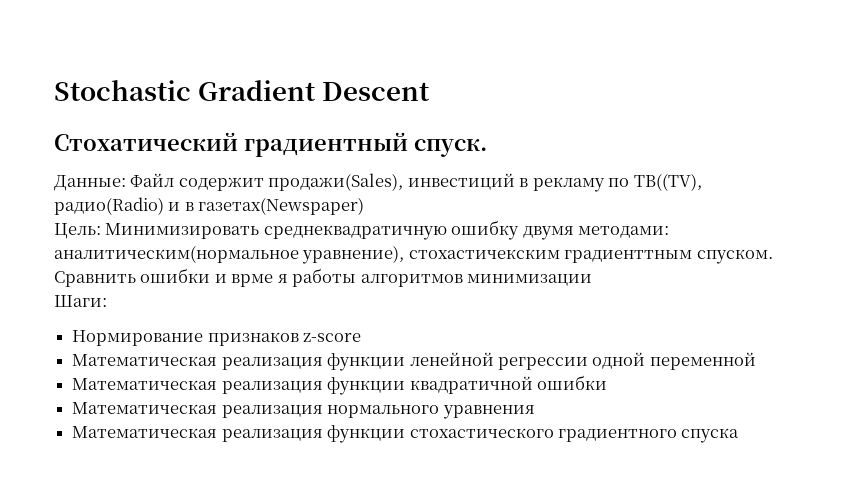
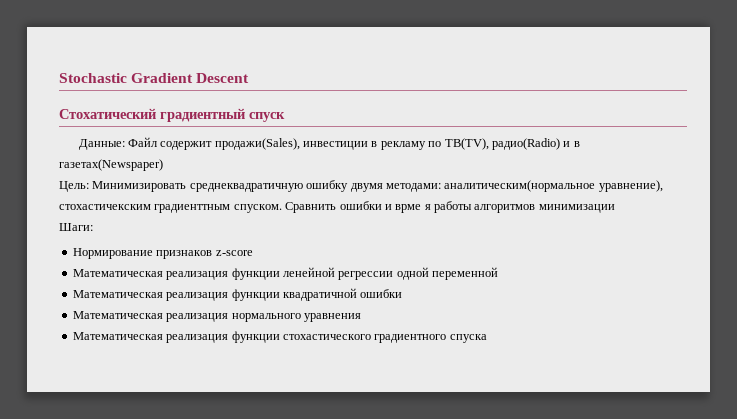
- Стохатический градиентный спуск.
+ Стохатический градиентный спуск
- Данные: Файл содержит продажи(Sales), инвестиций в рекламу по ТВ((TV), радио(Radio) и в газетах(Newspaper)
+ Данные: Файл содержит продажи(Sales), инвестиции в рекламу по ТВ(TV), радио(Radio) и в газетах(Newspaper)

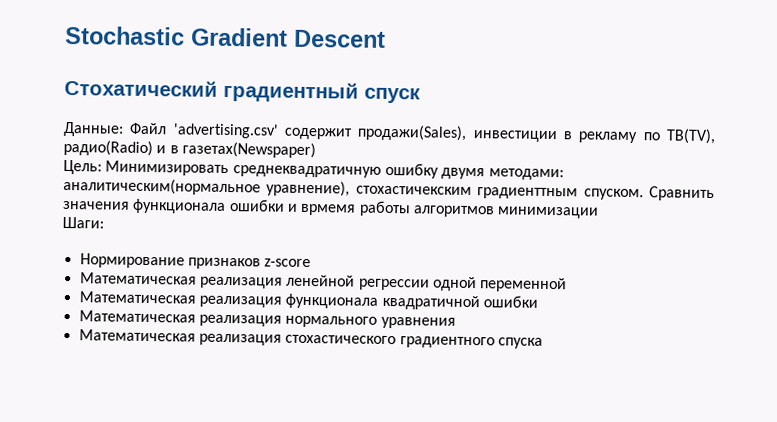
- Данные: Файл содержит продажи(Sales), инвестиции в рекламу по ТВ(TV), радио(Radio) и в газетах(Newspaper)
+ Данные: Файл 'advertising.csv' содержит продажи(Sales), инвестиции в рекламу по ТВ(TV), радио(Radio) и в газетах(Newspaper)
- Сравнить ошибки и врме я работы алгоритмов минимизации
+ Сравнить значения функционала ошибки и врмемя работы алгоритмов минимизации
- Математическая реализация функции ленейной регрессии одной переменной
+ Математическая реализация ленейной регрессии одной переменной
- Математическая реализация функции квадратичной ошибки
+ Математическая реализация функционала квадратичной ошибки
- Математическая реализация функции стохастического градиентного спуска
+ Математическая реализация стохастического градиентного спуска

